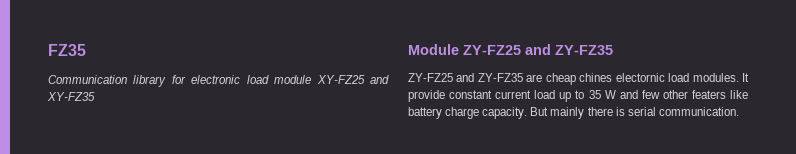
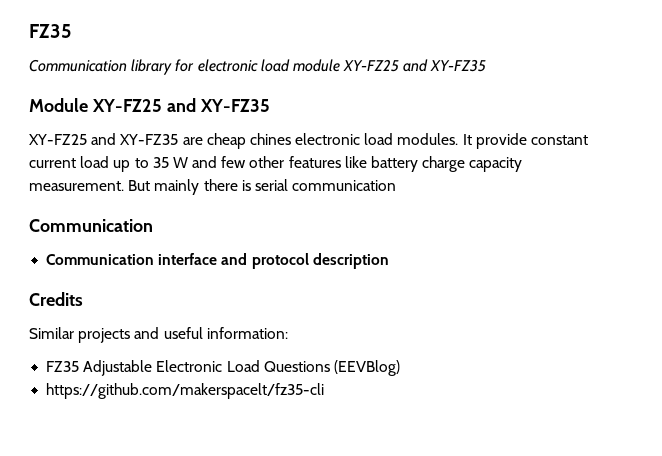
- Module ZY-FZ25 and ZY-FZ35
- ZY-FZ25 and ZY-FZ35 are cheap chines electornic load modules.
+ Module XY-FZ25 and XY-FZ35
+ XY-FZ25 and XY-FZ35 are cheap chines electronic load modules.
- It provide constant current load up to 35 W and few other featers like battery charge capacity.
+ It provide constant current load up to 35 W and few other features like battery charge capacity measurement.
- But mainly there is serial communication.
+ But mainly there is serial communication
+ Communication
+ Communication interface and protocol description
+ Credits
+ Similar projects and useful information:
+ FZ35 Adjustable Electronic Load Questions (EEVBlog)
+ https://github.com/makerspacelt/fz35-cli

